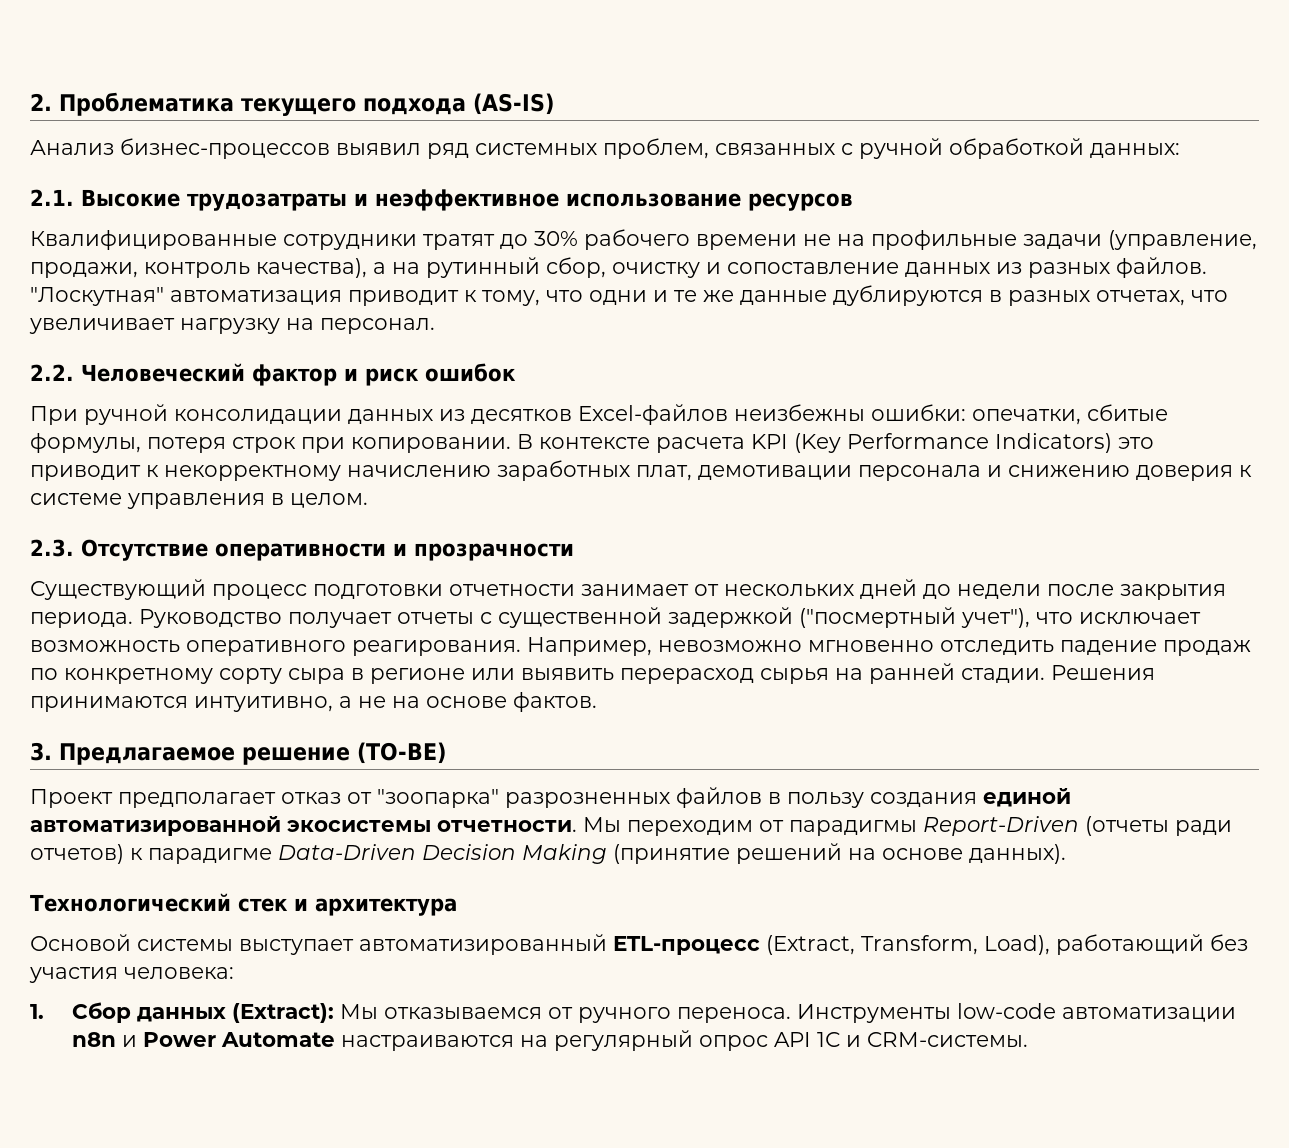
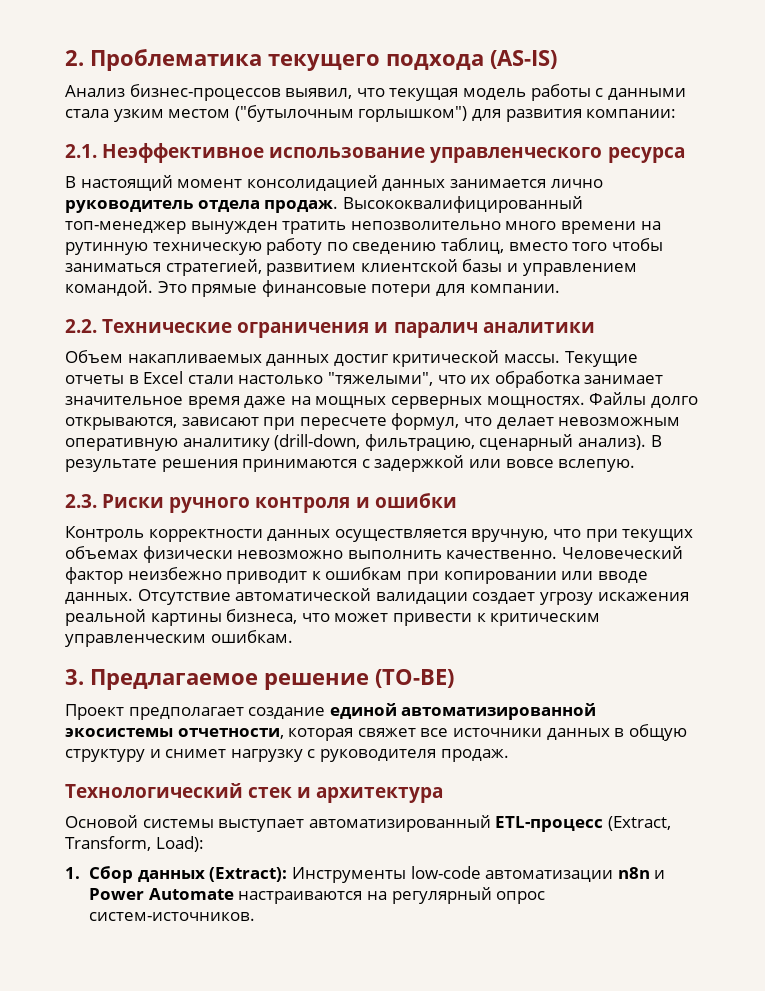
- Анализ бизнес-процессов выявил ряд системных проблем, связанных с ручной обработкой данных:
- 2.1. Высокие трудозатраты и неэффективное использование ресурсов
- Квалифицированные сотрудники тратят до 30% рабочего времени не на профильные задачи (управление, продажи, контроль качества), а на рутинный сбор, очистку и сопоставление данных из разных файлов. "Лоскутная" автоматизация приводит к тому, что одни и те же данные дублируются в разных отчетах, что увеличивает нагрузку на персонал.
- 2.2. Человеческий фактор и риск ошибок
- При ручной консолидации данных из десятков Excel-файлов неизбежны ошибки: опечатки, сбитые формулы, потеря строк при копировании. В контексте расчета KPI (Key Performance Indicators) это приводит к некорректному начислению заработных плат, демотивации персонала и снижению доверия к системе управления в целом.
- 2.3. Отсутствие оперативности и прозрачности
- Существующий процесс подготовки отчетности занимает от нескольких дней до недели после закрытия периода. Руководство получает отчеты с существенной задержкой ("посмертный учет"), что исключает возможность оперативного реагирования. Например, невозможно мгновенно отследить падение продаж по конкретному сорту сыра в регионе или выявить перерасход сырья на ранней стадии. Решения принимаются интуитивно, а не на основе фактов.
+ Анализ бизнес-процессов выявил, что текущая модель работы с данными стала узким местом ("бутылочным горлышком") для развития компании:
+ 2.1. Неэффективное использование управленческого ресурса
+ В настоящий момент консолидацией данных занимается лично руководитель отдела продаж. Высококвалифицированный топ-менеджер вынужден тратить непозволительно много времени на рутинную техническую работу по сведению таблиц, вместо того чтобы заниматься стратегией, развитием клиентской базы и управлением командой. Это прямые финансовые потери для компании.
+ 2.2. Технические ограничения и паралич аналитики
+ Объем накапливаемых данных достиг критической массы. Текущие отчеты в Excel стали настолько "тяжелыми", что их обработка занимает значительное время даже на мощных серверных мощностях. Файлы долго открываются, зависают при пересчете формул, что делает невозможным оперативную аналитику (drill-down, фильтрацию, сценарный анализ). В результате решения принимаются с задержкой или вовсе вслепую.
+ 2.3. Риски ручного контроля и ошибки
+ Контроль корректности данных осуществляется вручную, что при текущих объемах физически невозможно выполнить качественно. Человеческий фактор неизбежно приводит к ошибкам при копировании или вводе данных. Отсутствие автоматической валидации создает угрозу искажения реальной картины бизнеса, что может привести к критическим управленческим ошибкам.
- Проект предполагает отказ от "зоопарка" разрозненных файлов в пользу создания единой автоматизированной экосистемы отчетности. Мы переходим от парадигмы Report-Driven (отчеты ради отчетов) к парадигме Data-Driven Decision Making (принятие решений на основе данных).
+ Проект предполагает создание единой автоматизированной экосистемы отчетности, которая свяжет все источники данных в общую структуру и снимет нагрузку с руководителя продаж.
- Основой системы выступает автоматизированный ETL-процесс (Extract, Transform, Load), работающий без участия человека:
+ Основой системы выступает автоматизированный ETL-процесс (Extract, Transform, Load):
- 1. Сбор данных (Extract): Мы отказываемся от ручного переноса. Инструменты low-code автоматизации n8n и Power Automate настраиваются на регулярный опрос API 1С и CRM-системы.
+ 1. Сбор данных (Extract): Инструменты low-code автоматизации n8n и Power Automate настраиваются на регулярный опрос систем-источников.

